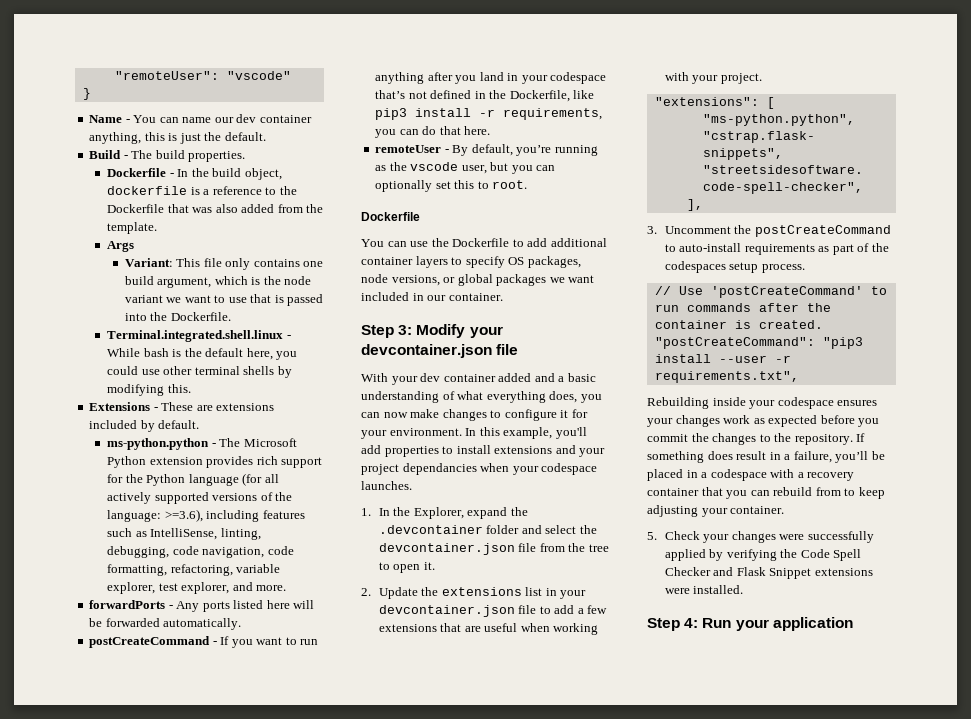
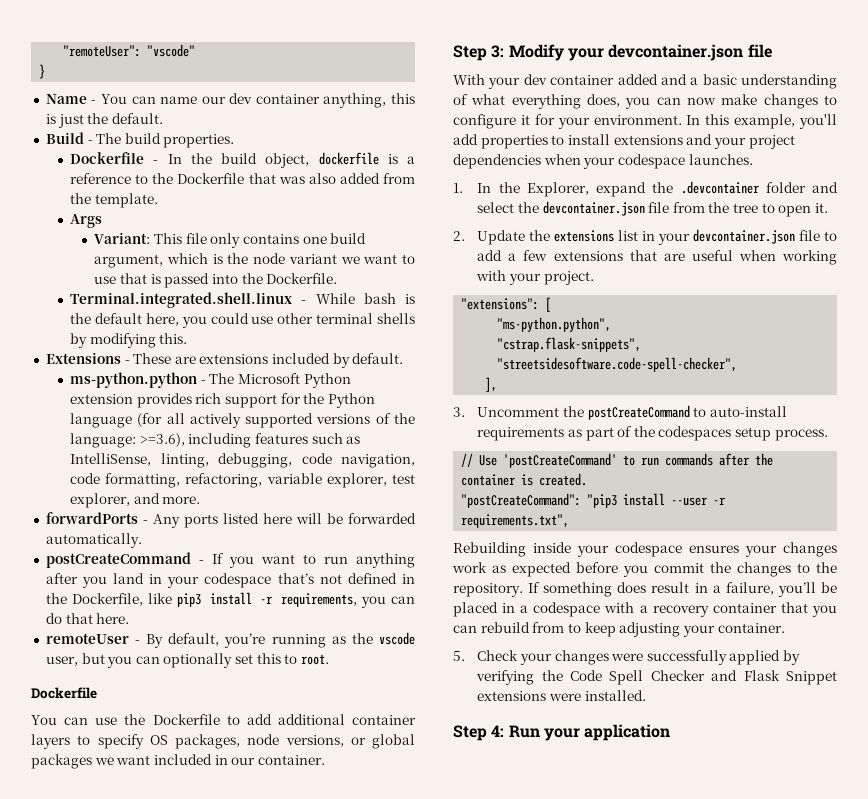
- In this example, you'll add properties to install extensions and your project dependancies when your codespace launches.
+ In this example, you'll add properties to install extensions and your project dependencies when your codespace launches.

